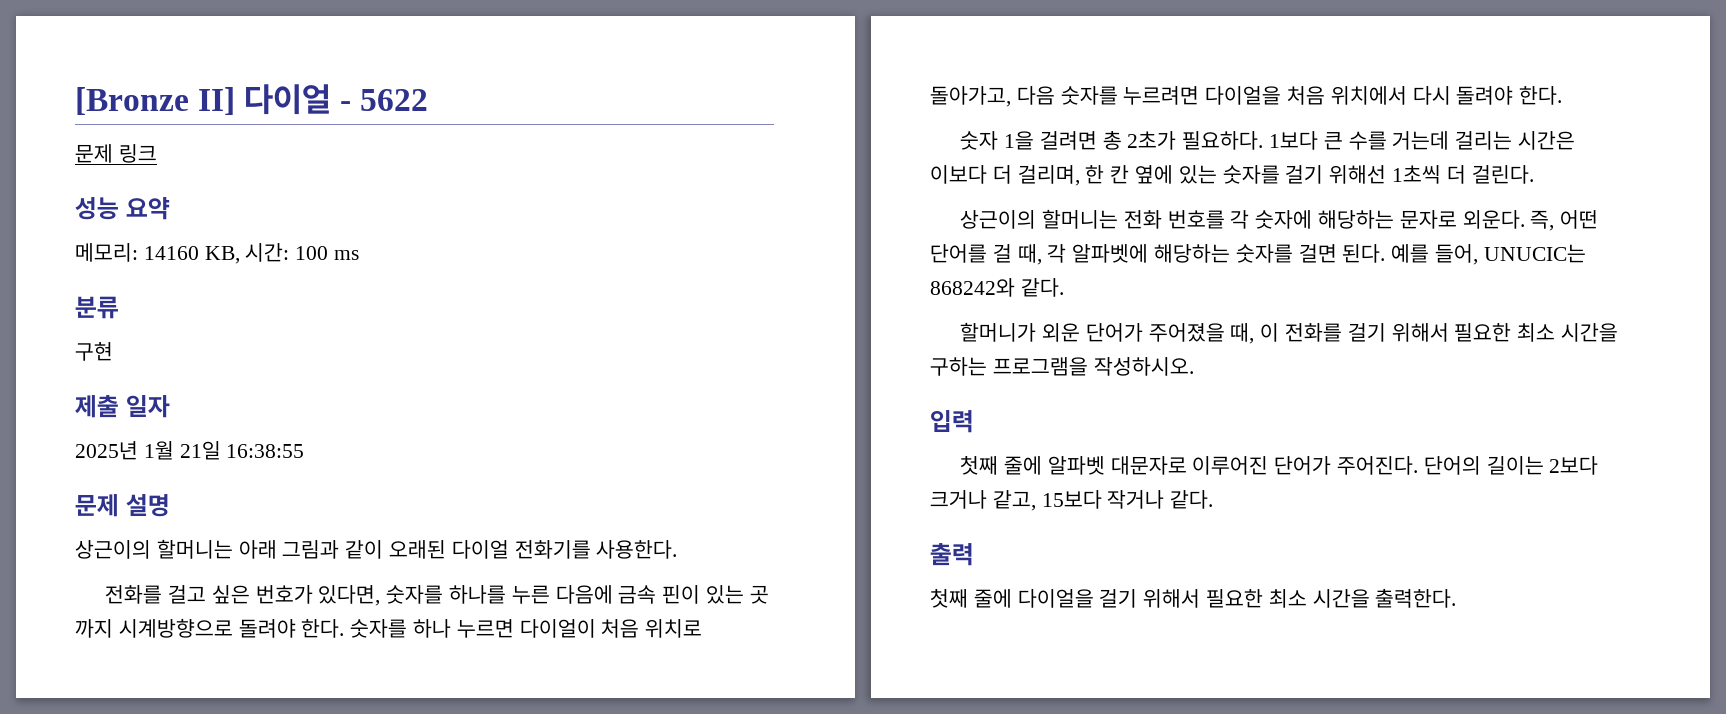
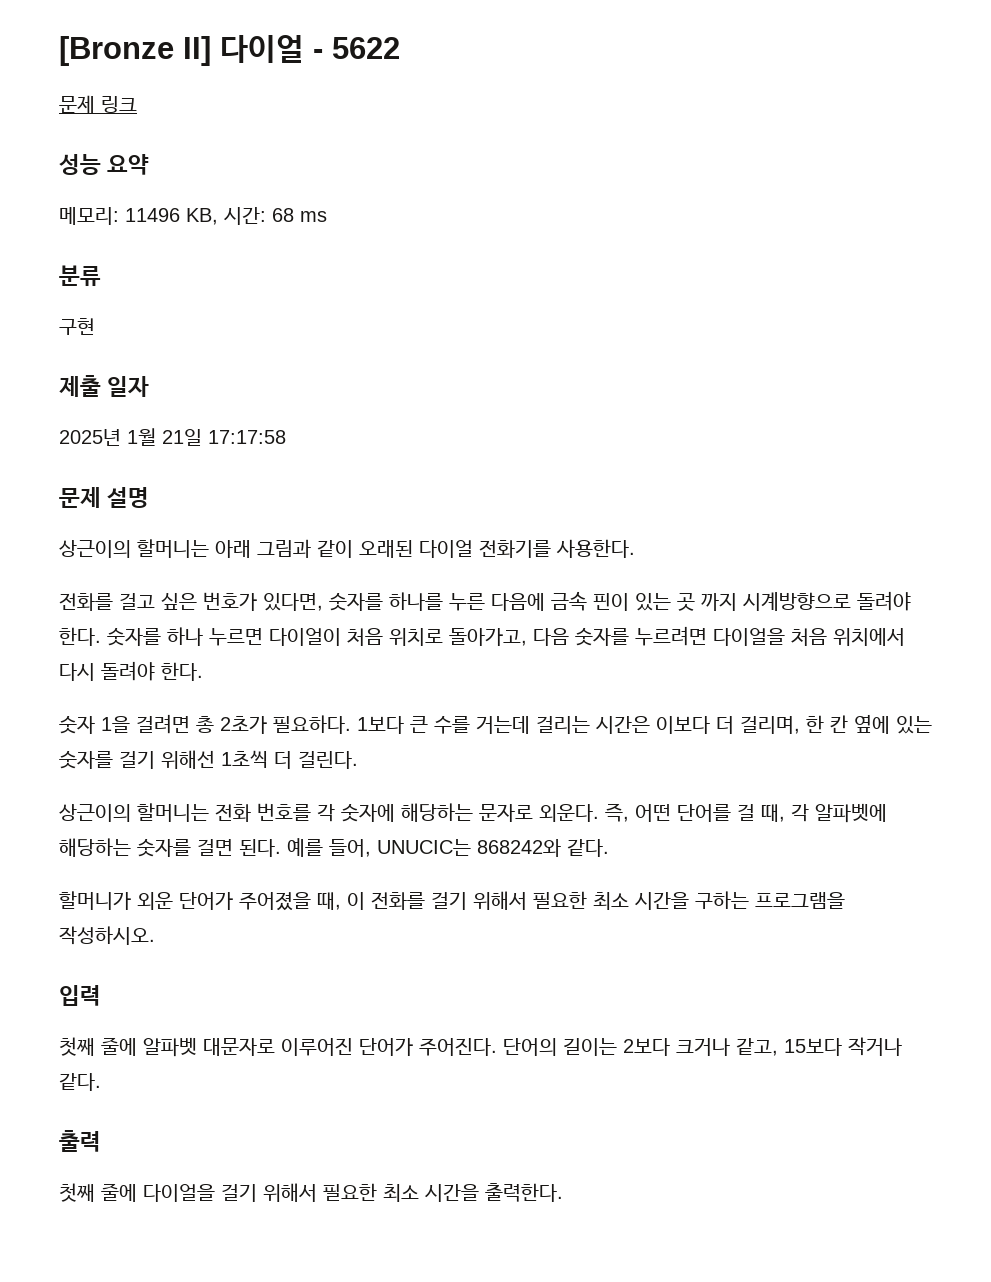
- 메모리: 14160 KB, 시간: 100 ms
+ 메모리: 11496 KB, 시간: 68 ms
- 2025년 1월 21일 16:38:55
+ 2025년 1월 21일 17:17:58

